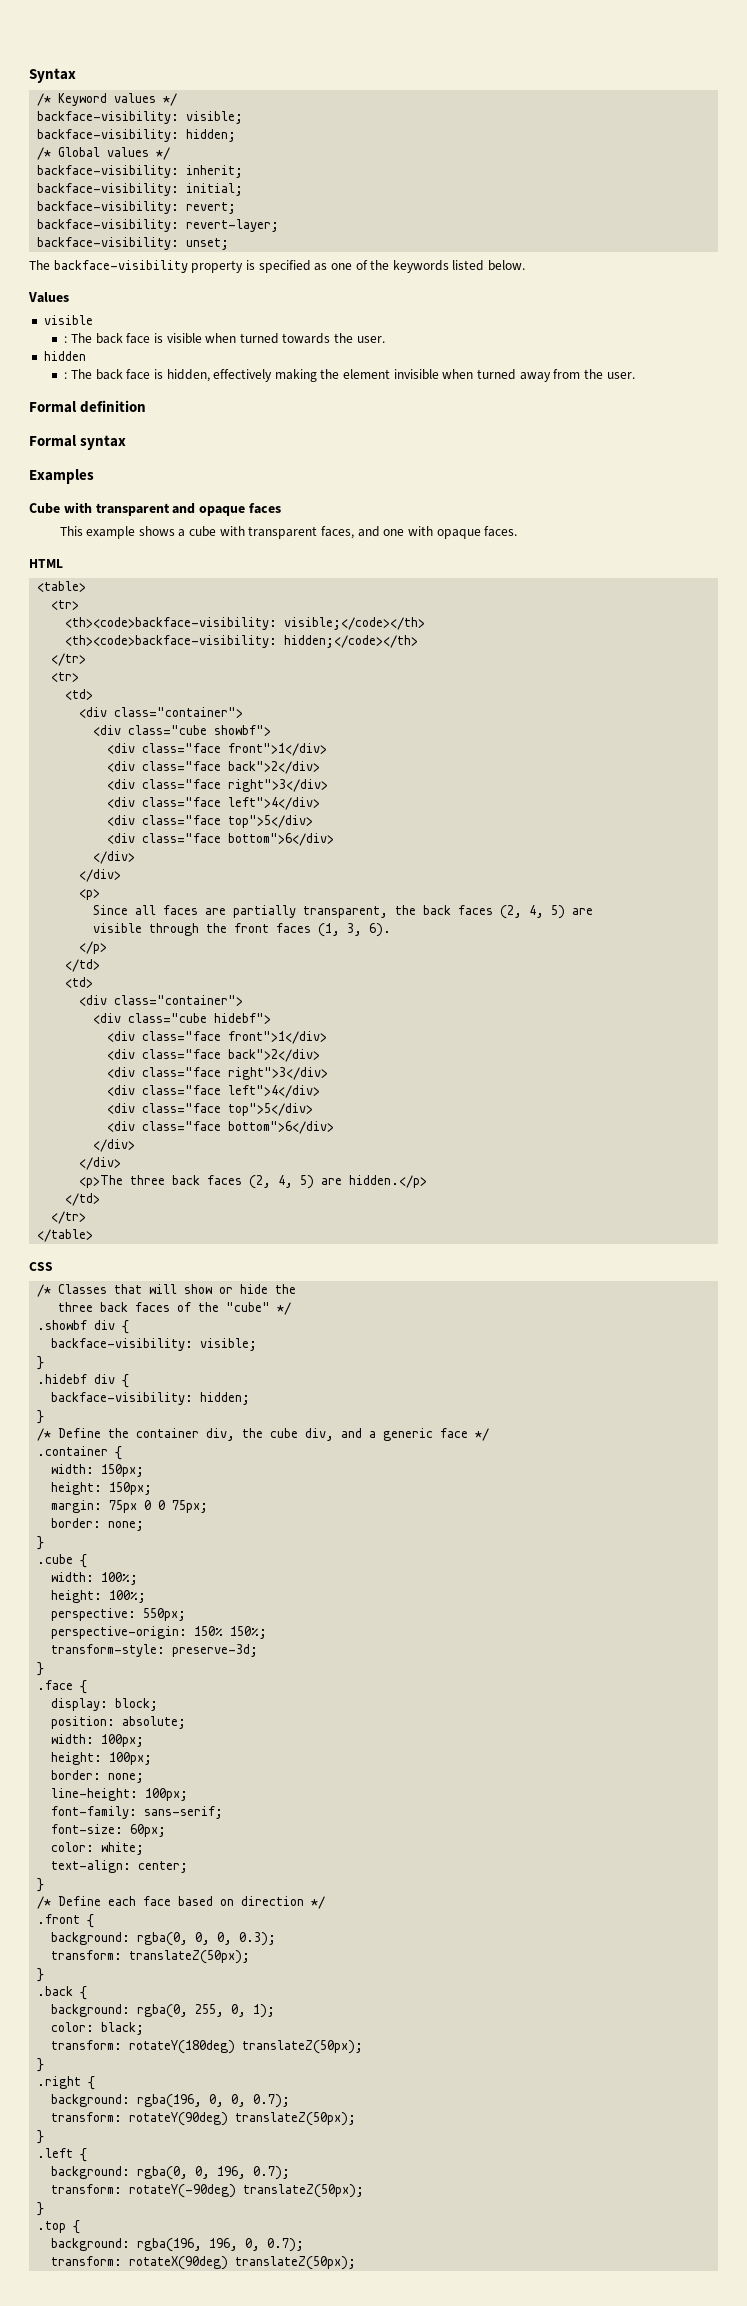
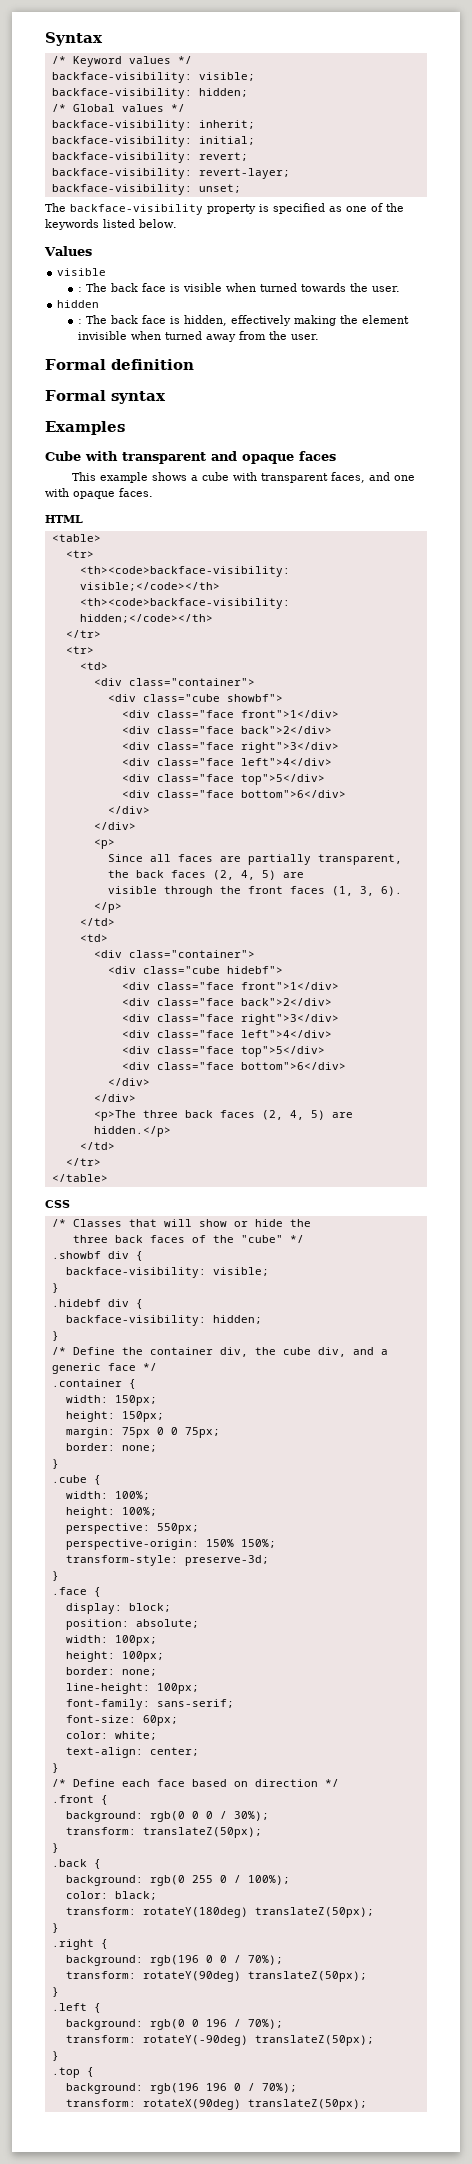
- background: rgba(0, 0, 0, 0.3);
+ background: rgb(0 0 0 / 30%);
- background: rgba(0, 255, 0, 1);
+ background: rgb(0 255 0 / 100%);
- background: rgba(196, 0, 0, 0.7);
+ background: rgb(196 0 0 / 70%);
- background: rgba(0, 0, 196, 0.7);
+ background: rgb(0 0 196 / 70%);
- background: rgba(196, 196, 0, 0.7);
+ background: rgb(196 196 0 / 70%);

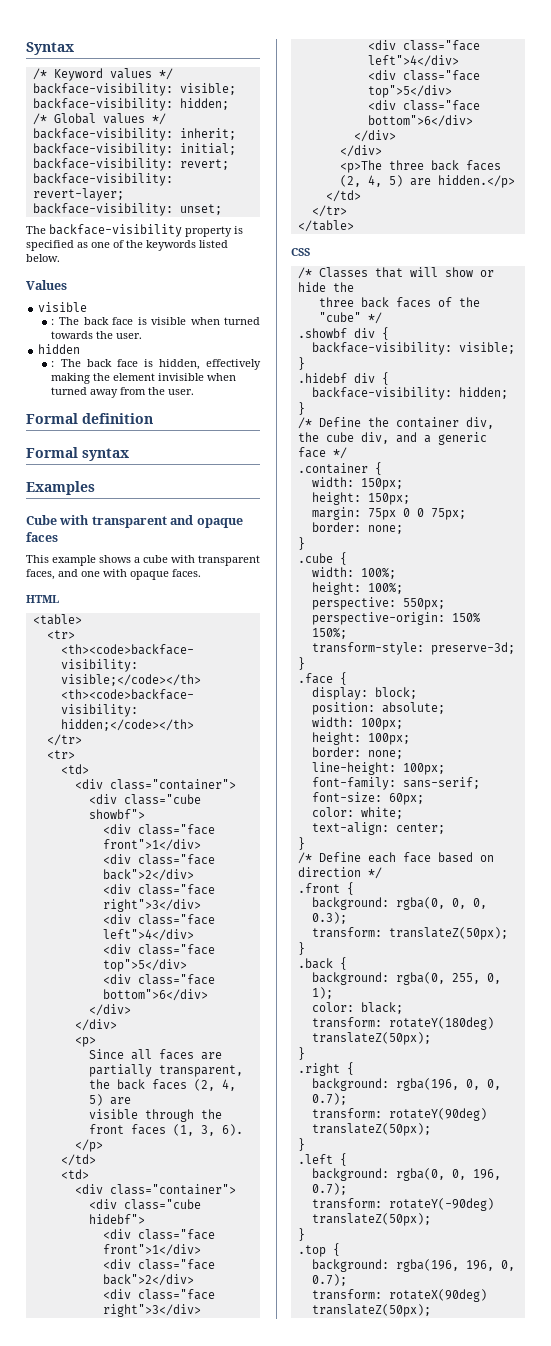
- background: rgb(0 0 0 / 30%);
+ background: rgba(0, 0, 0, 0.3);
- background: rgb(0 255 0 / 100%);
+ background: rgba(0, 255, 0, 1);
- background: rgb(196 0 0 / 70%);
+ background: rgba(196, 0, 0, 0.7);
- background: rgb(0 0 196 / 70%);
+ background: rgba(0, 0, 196, 0.7);
- background: rgb(196 196 0 / 70%);
+ background: rgba(196, 196, 0, 0.7);

